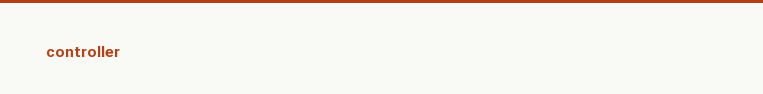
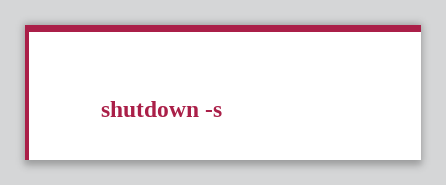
- controller
+ shutdown -s

